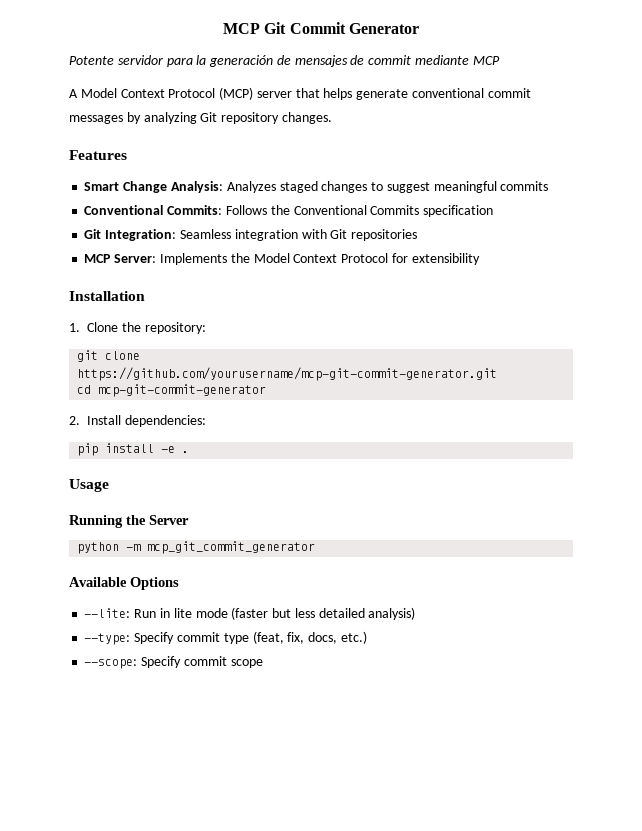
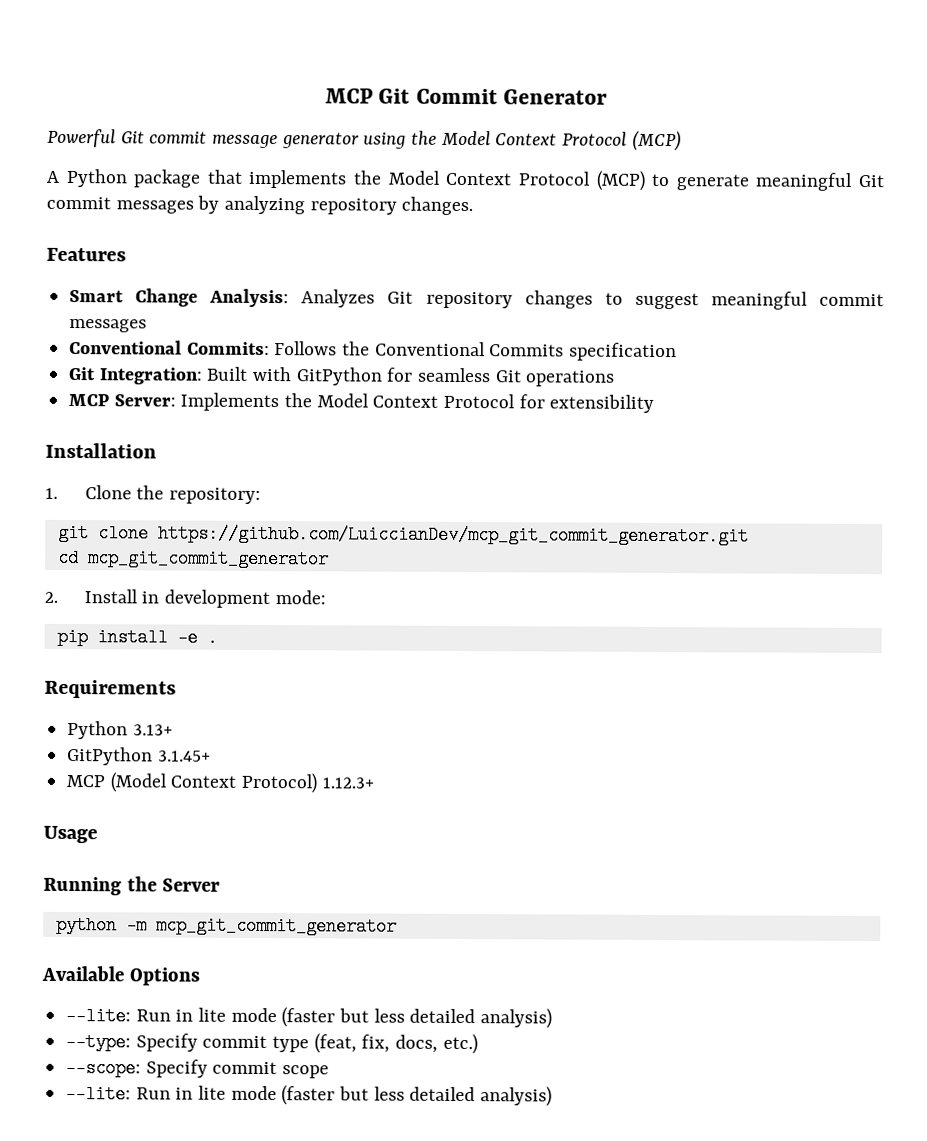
- Potente servidor para la generación de mensajes de commit mediante MCP
- A Model Context Protocol (MCP) server that helps generate conventional commit messages by analyzing Git repository changes.
+ Powerful Git commit message generator using the Model Context Protocol (MCP)
+ A Python package that implements the Model Context Protocol (MCP) to generate meaningful Git commit messages by analyzing repository changes.
- Smart Change Analysis: Analyzes staged changes to suggest meaningful commits
+ Smart Change Analysis: Analyzes Git repository changes to suggest meaningful commit messages
- Git Integration: Seamless integration with Git repositories
+ Git Integration: Built with GitPython for seamless Git operations
- git clone https://github.com/yourusername/mcp-git-commit-generator.git
+ git clone https://github.com/LuiccianDev/mcp_git_commit_generator.git
- cd mcp-git-commit-generator
+ cd mcp_git_commit_generator
- 2. Install dependencies:
+ 2. Install in development mode:
+ Requirements
+ Python 3.13+
+ GitPython 3.1.45+
+ MCP (Model Context Protocol) 1.12.3+
  --scope: Specify commit scope
+ --lite: Run in lite mode (faster but less detailed analysis)

